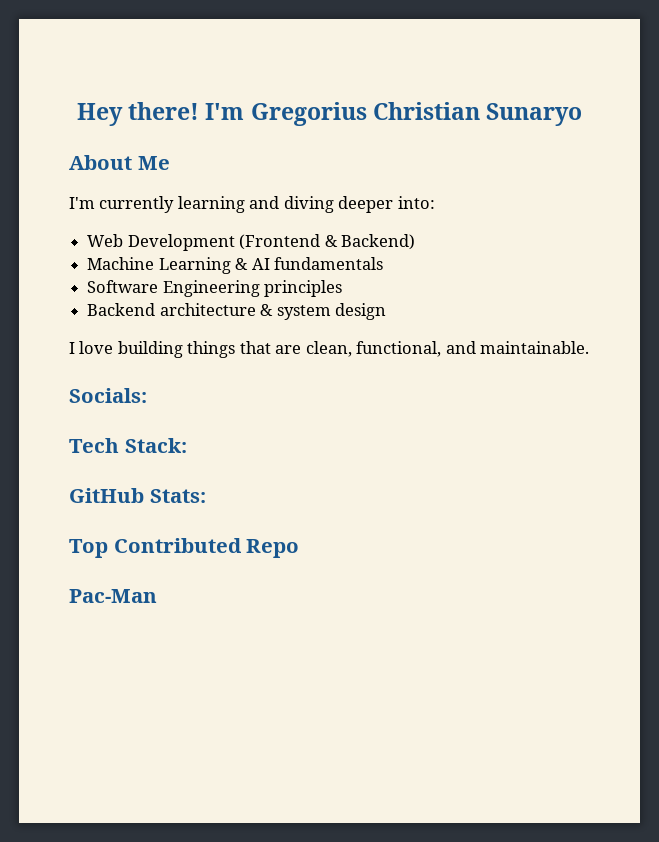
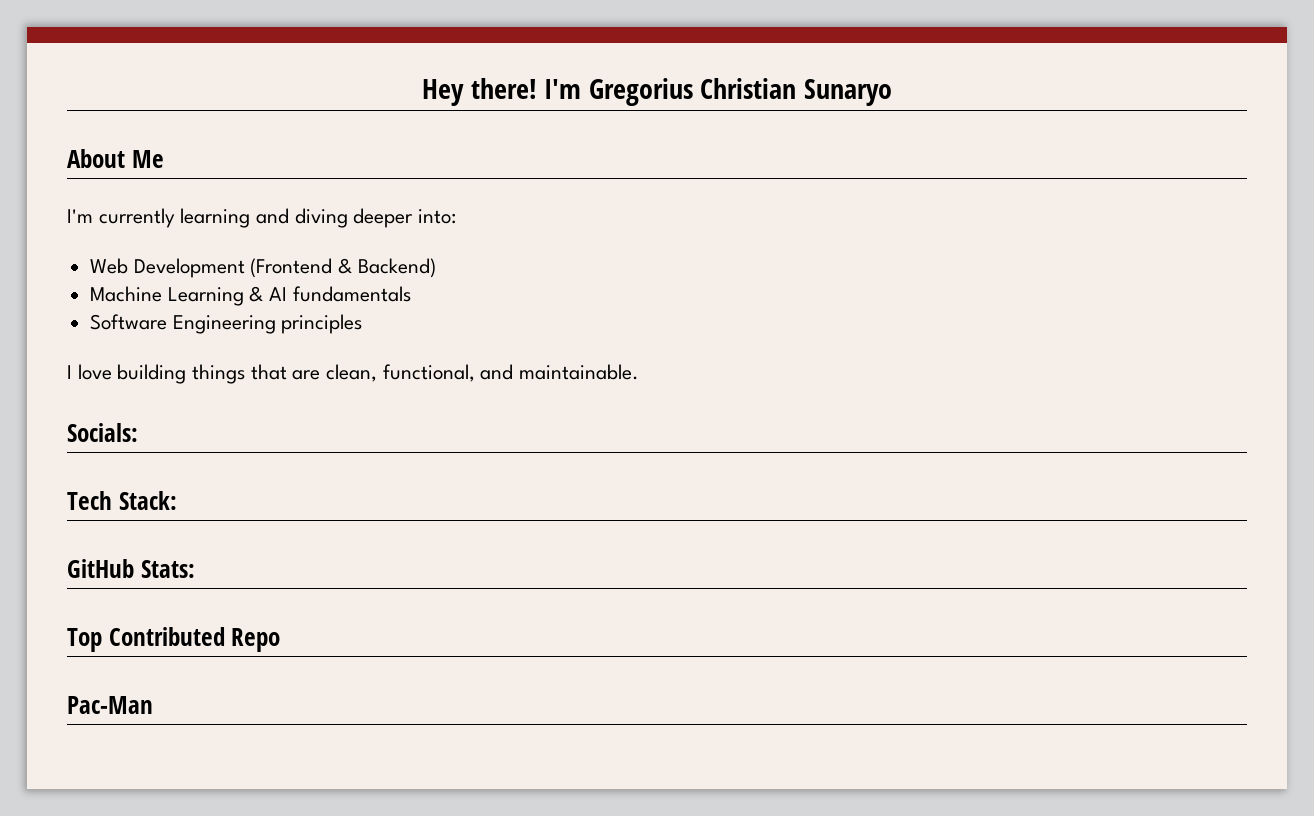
- Backend architecture & system design

